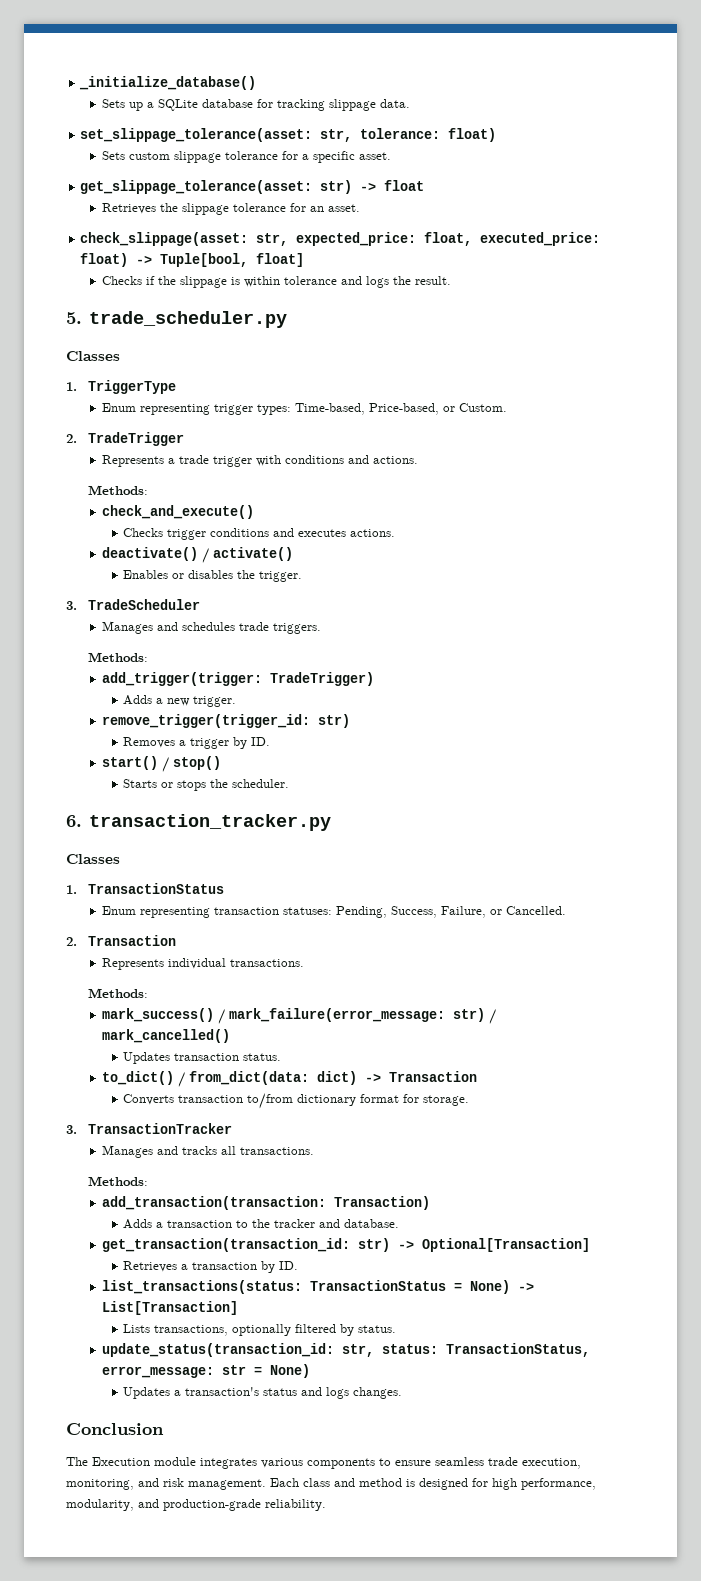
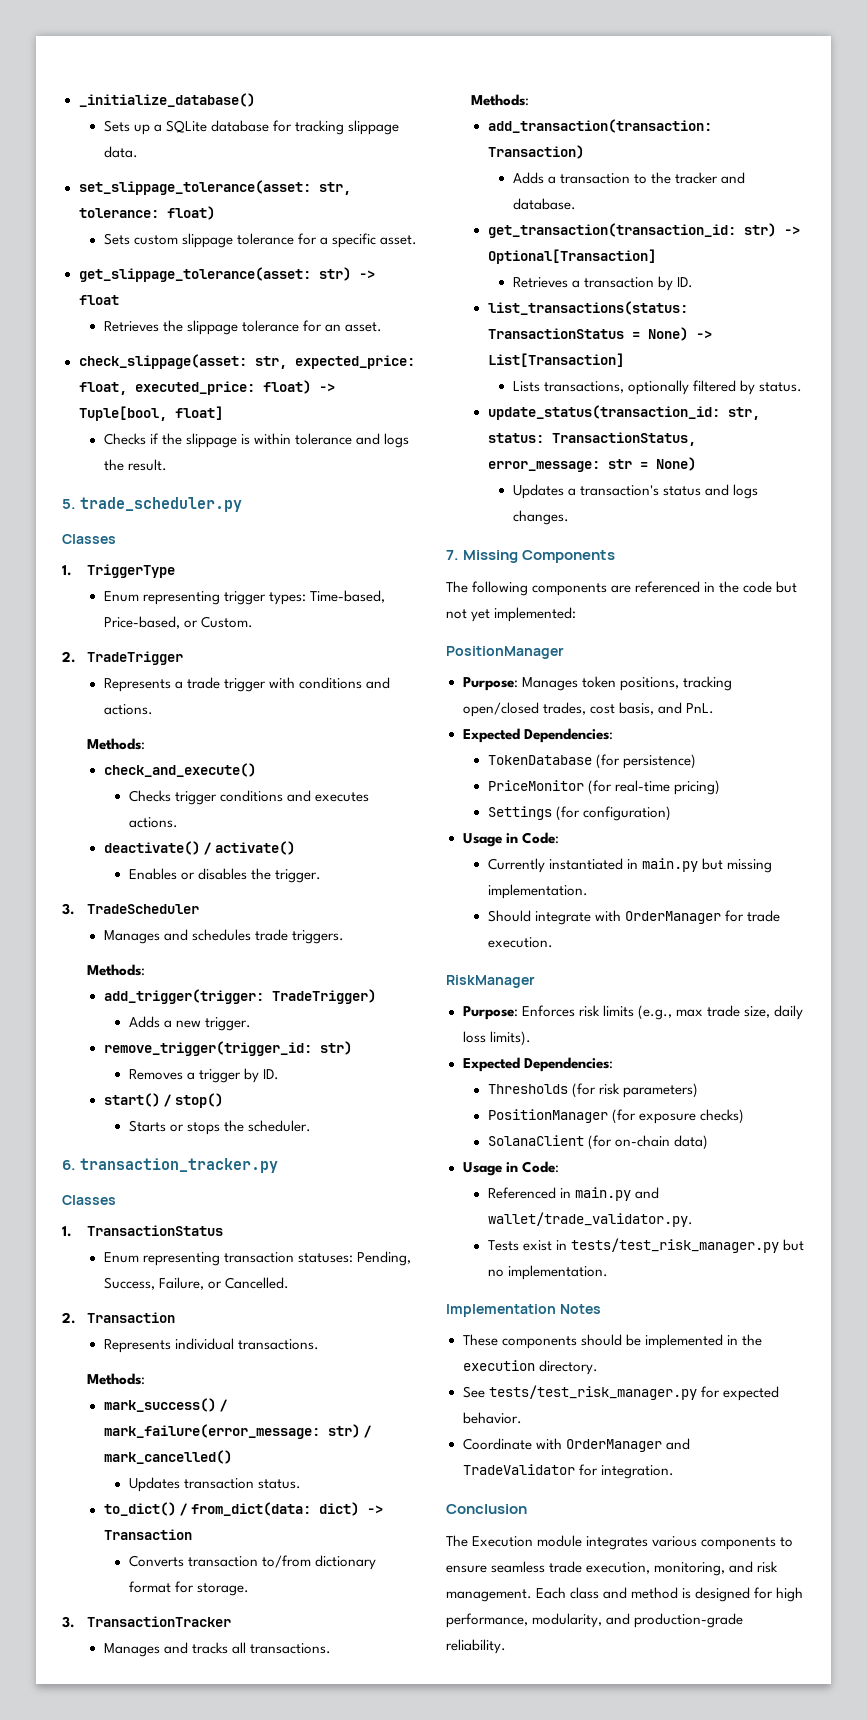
+ 7. Missing Components
+ The following components are referenced in the code but not yet implemented:
+ PositionManager
+ Purpose: Manages token positions, tracking open/closed trades, cost basis, and PnL.
+ Expected Dependencies:
+ TokenDatabase (for persistence)
+ PriceMonitor (for real-time pricing)
+ Settings (for configuration)
+ Usage in Code:
+ Currently instantiated in main.py but missing implementation.
+ Should integrate with OrderManager for trade execution.
+ RiskManager
+ Purpose: Enforces risk limits (e.g., max trade size, daily loss limits).
+ Expected Dependencies:
+ Thresholds (for risk parameters)
+ PositionManager (for exposure checks)
+ SolanaClient (for on-chain data)
+ Usage in Code:
+ Referenced in main.py and wallet/trade_validator.py.
+ Tests exist in tests/test_risk_manager.py but no implementation.
+ Implementation Notes
+ These components should be implemented in the execution directory.
+ See tests/test_risk_manager.py for expected behavior.
+ Coordinate with OrderManager and TradeValidator for integration.

